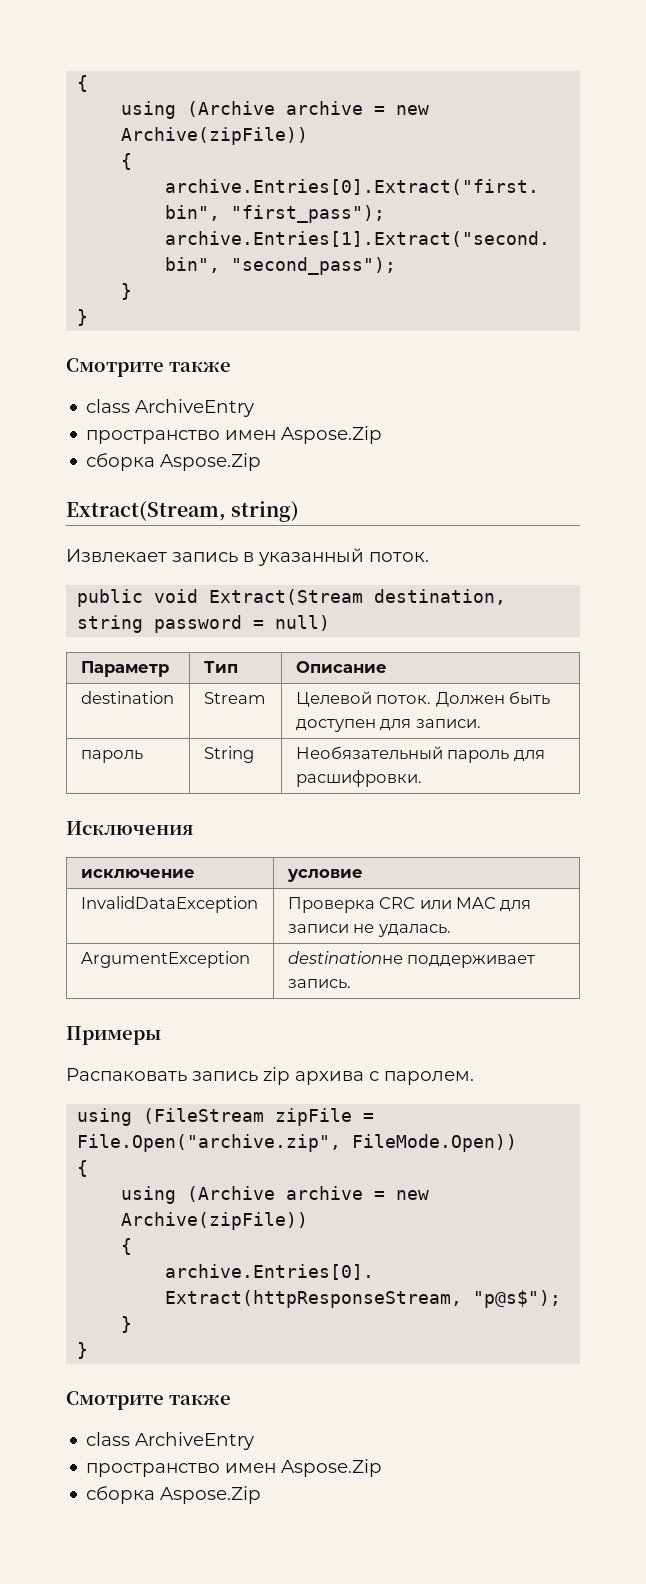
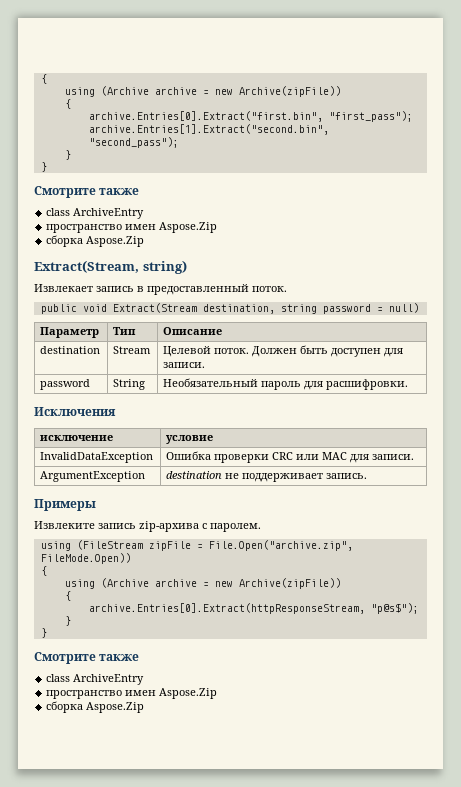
- Извлекает запись в указанный поток.
+ Извлекает запись в предоставленный поток.
- пароль | String | Необязательный пароль для расшифровки.
+ password | String | Необязательный пароль для расшифровки.
- InvalidDataException | Проверка CRC или MAC для записи не удалась.
+ InvalidDataException | Ошибка проверки CRC или MAC для записи.
- ArgumentException | destinationне поддерживает запись.
+ ArgumentException | destination не поддерживает запись.
- Распаковать запись zip архива с паролем.
+ Извлеките запись zip-архива с паролем.

